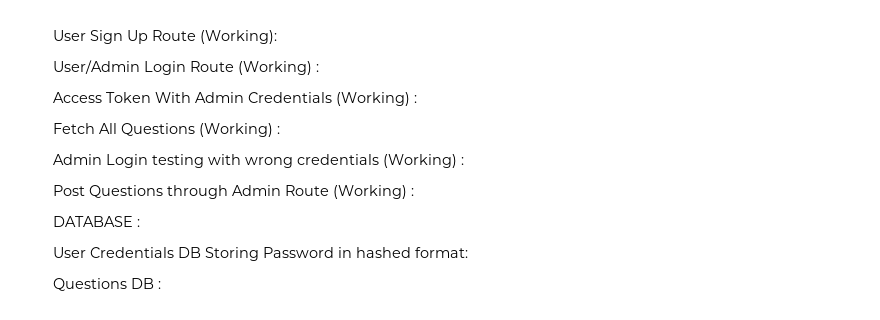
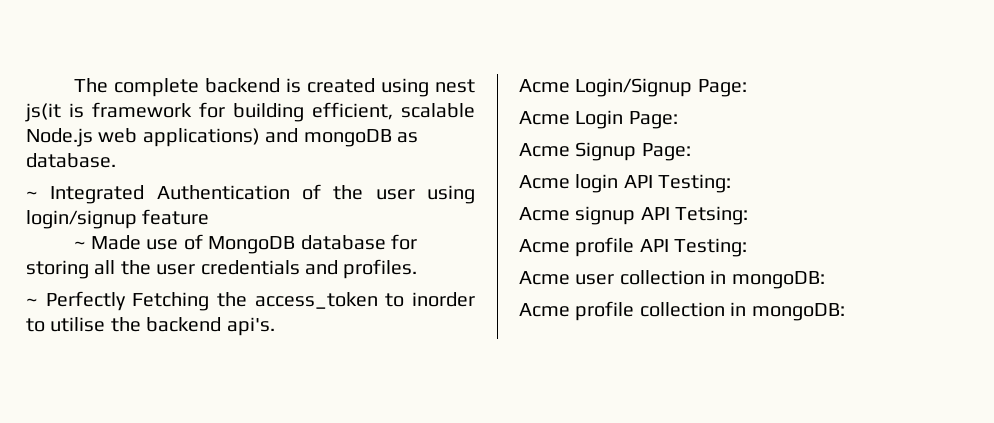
- User Sign Up Route (Working):
- User/Admin Login Route (Working) :
- Access Token With Admin Credentials (Working) :
- Fetch All Questions (Working) :
- Admin Login testing with wrong credentials (Working) :
- Post Questions through Admin Route (Working) :
- DATABASE :
- User Credentials DB Storing Password in hashed format:
- Questions DB :
+ The complete backend is created using nest js(it is framework for building efficient, scalable Node.js web applications) and mongoDB as database.
+ ~ Integrated Authentication of the user using login/signup feature
+ ~ Made use of MongoDB database for storing all the user credentials and profiles.
+ ~ Perfectly Fetching the access_token to inorder to utilise the backend api's.
+ Acme Login/Signup Page:
+ Acme Login Page:
+ Acme Signup Page:
+ Acme login API Testing:
+ Acme signup API Tetsing:
+ Acme profile API Testing:
+ Acme user collection in mongoDB:
+ Acme profile collection in mongoDB:

